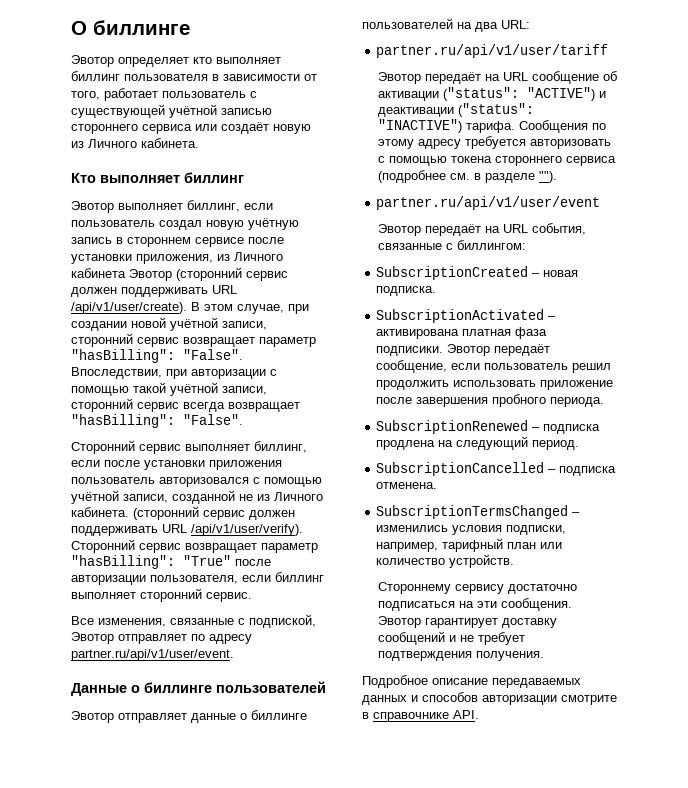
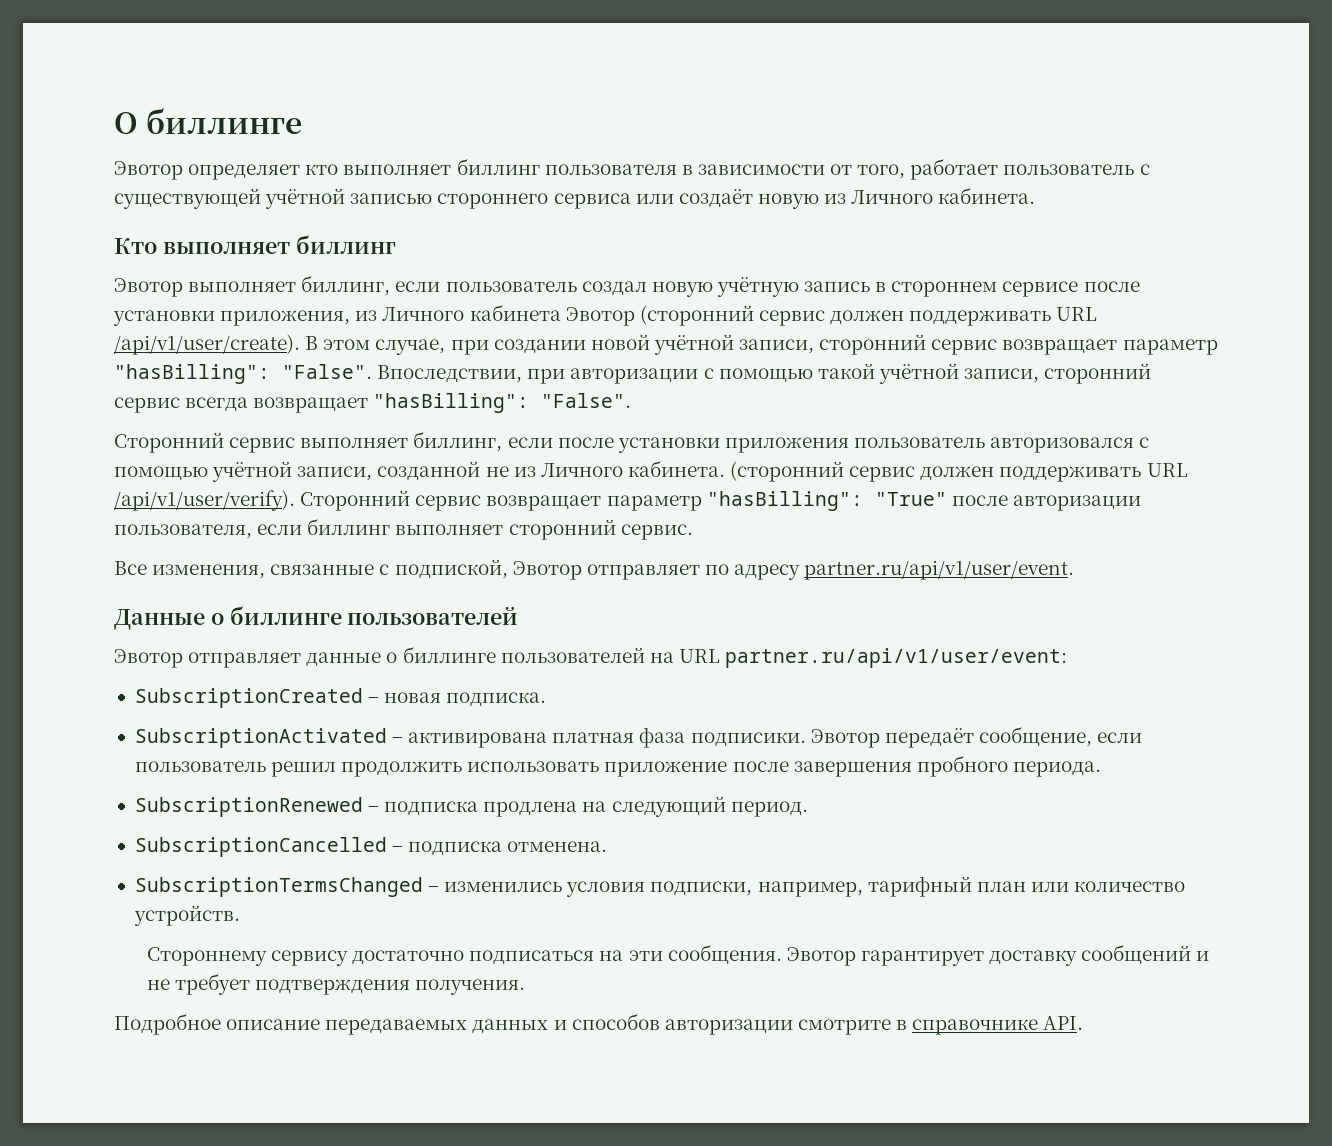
- Эвотор отправляет данные о биллинге пользователей на два URL:
- partner.ru/api/v1/user/tariff
- Эвотор передаёт на URL сообщение об активации ("status": "ACTIVE") и деактивации ("status": "INACTIVE") тарифа. Сообщения по этому адресу требуется авторизовать с помощью токена стороннего сервиса (подробнее см. в разделе "").
- partner.ru/api/v1/user/event
- Эвотор передаёт на URL события, связанные с биллингом:
+ Эвотор отправляет данные о биллинге пользователей на URL partner.ru/api/v1/user/event:

